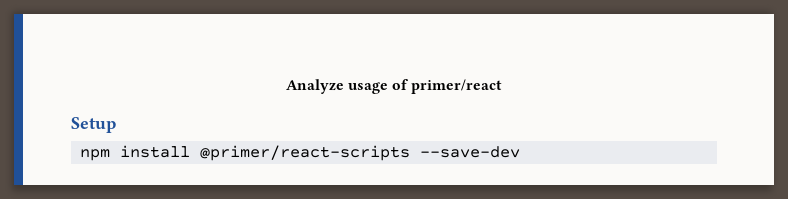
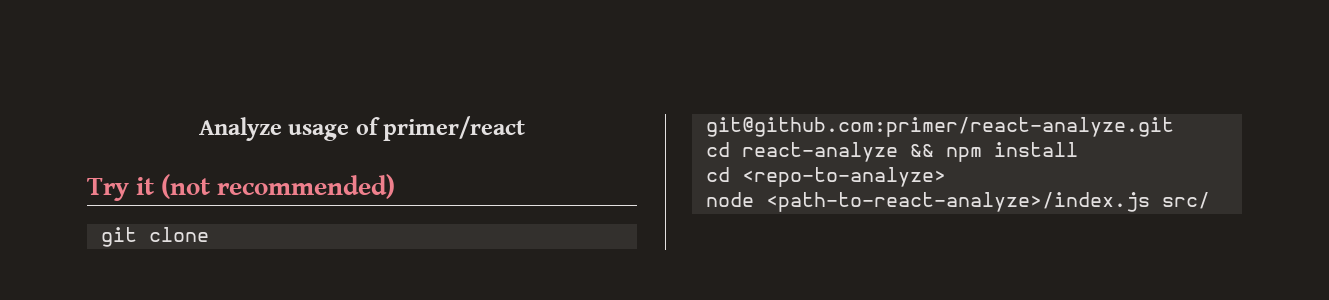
- Setup
- npm install @primer/react-scripts --save-dev
+ Try it (not recommended)
+ git clone git@github.com:primer/react-analyze.git
+ cd react-analyze && npm install
+ cd <repo-to-analyze>
+ node <path-to-react-analyze>/index.js src/

